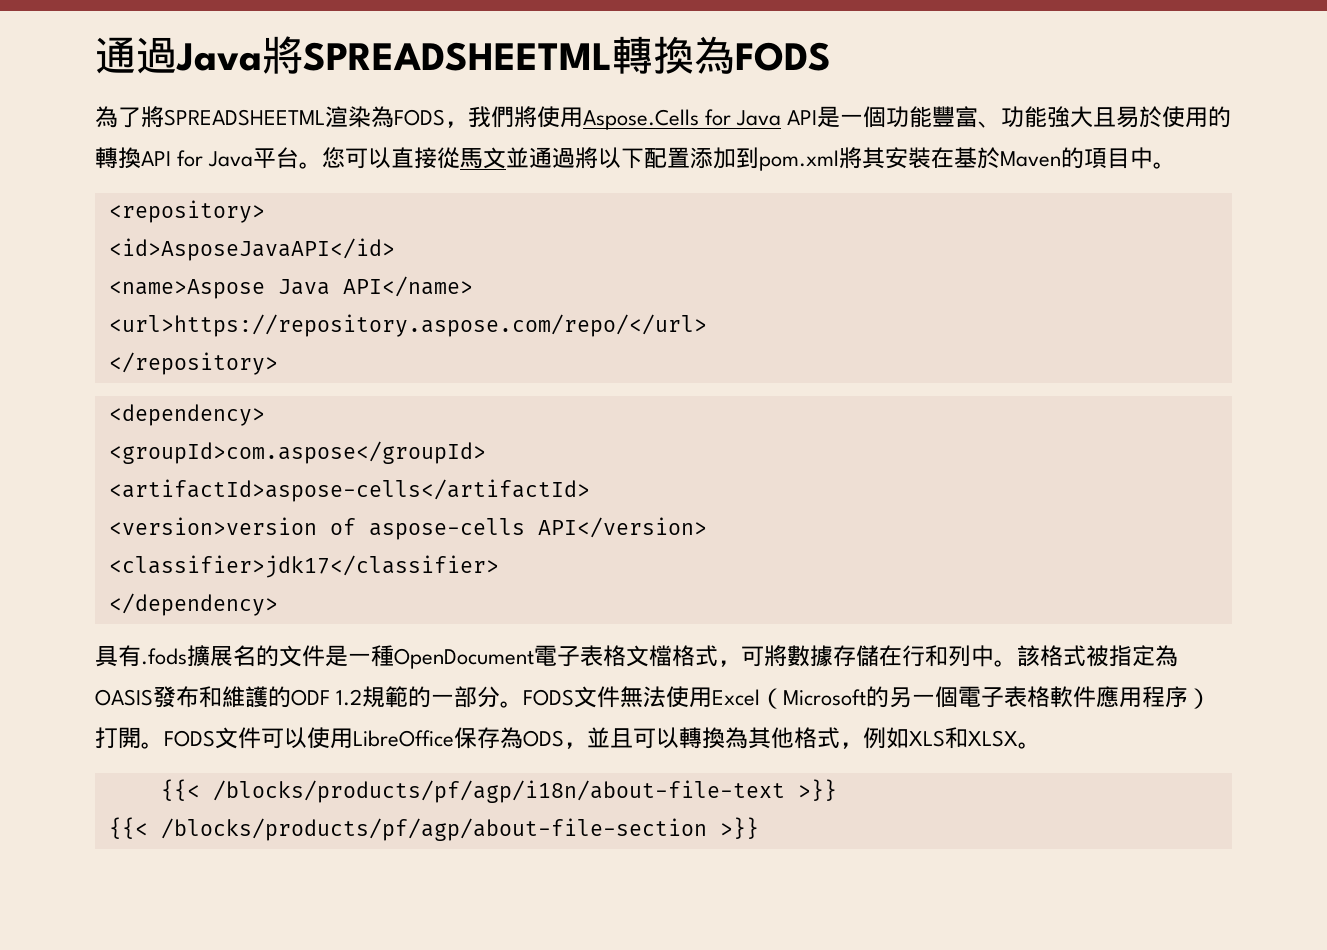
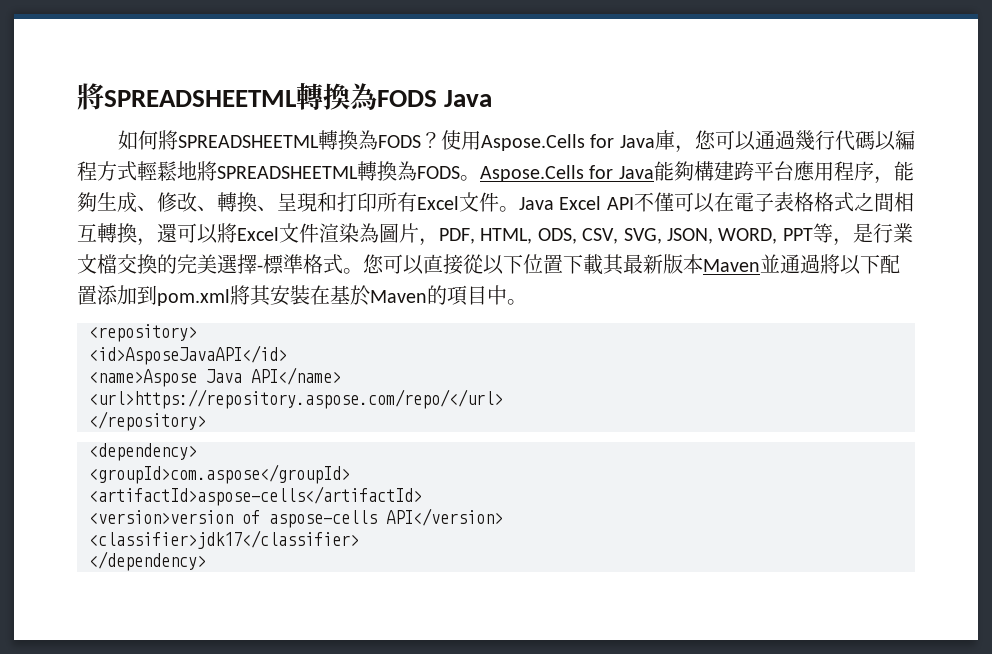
- 通過Java將SPREADSHEETML轉換為FODS
- 為了將SPREADSHEETML渲染為FODS，我們將使用Aspose.Cells for Java API是一個功能豐富、功能強大且易於使用的轉換API for Java平台。您可以直接從馬文並通過將以下配置添加到pom.xml將其安裝在基於Maven的項目中。
+ 將SPREADSHEETML轉換為FODS Java
+ 如何將SPREADSHEETML轉換為FODS？使用Aspose.Cells for Java庫，您可以通過幾行代碼以編程方式輕鬆地將SPREADSHEETML轉換為FODS。Aspose.Cells for Java能夠構建跨平台應用程序，能夠生成、修改、轉換、呈現和打印所有Excel文件。Java Excel API不僅可以在電子表格格式之間相互轉換，還可以將Excel文件渲染為圖片，PDF, HTML, ODS, CSV, SVG, JSON, WORD, PPT等，是行業文檔交換的完美選擇-標準格式。您可以直接從以下位置下載其最新版本Maven並通過將以下配置添加到pom.xml將其安裝在基於Maven的項目中。
- 具有.fods擴展名的文件是一種OpenDocument電子表格文檔格式，可將數據存儲在行和列中。該格式被指定為OASIS發布和維護的ODF 1.2規範的一部分。FODS文件無法使用Excel（Microsoft的另一個電子表格軟件應用程序）打開。FODS文件可以使用LibreOffice保存為ODS，並且可以轉換為其他格式，例如XLS和XLSX。
- {{< /blocks/products/pf/agp/i18n/about-file-text >}}
- {{< /blocks/products/pf/agp/about-file-section >}}

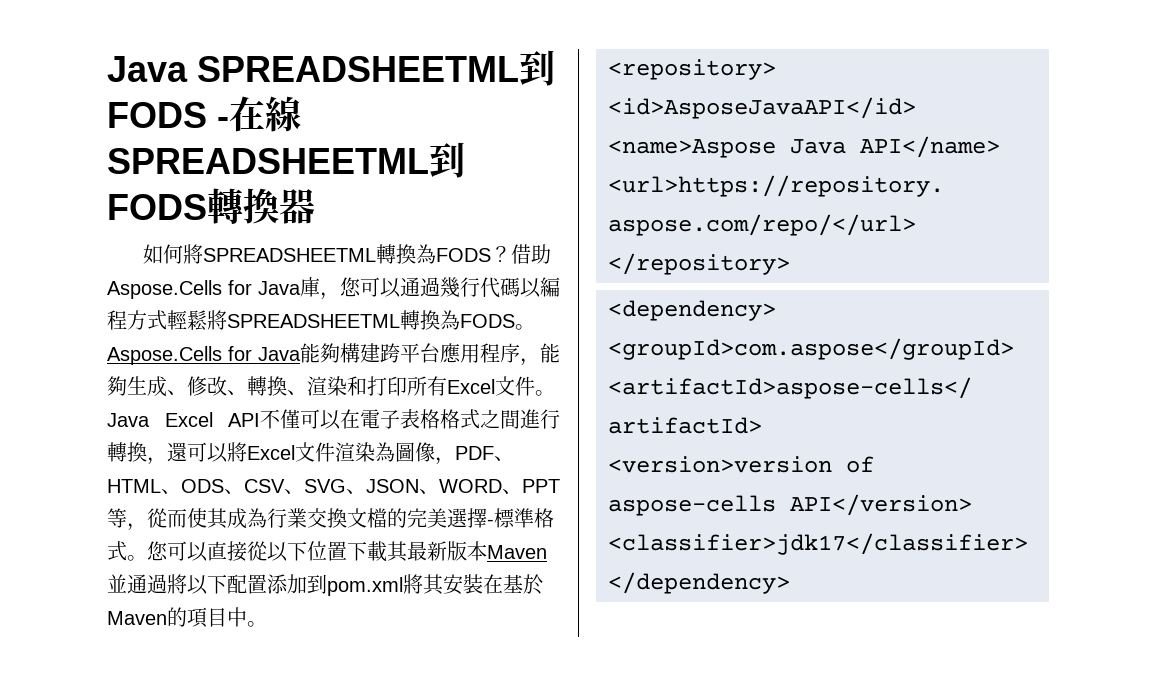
- 將SPREADSHEETML轉換為FODS Java
+ Java SPREADSHEETML到FODS -在線SPREADSHEETML到FODS轉換器
- 使用Aspose.Cells for Java庫，您可以通過幾行代碼以編程方式輕鬆地將SPREADSHEETML轉換為FODS。
+ 借助Aspose.Cells for Java庫，您可以通過幾行代碼以編程方式輕鬆將SPREADSHEETML轉換為FODS。
- Aspose.Cells for Java能夠構建跨平台應用程序，能夠生成、修改、轉換、呈現和打印所有Excel文件。
+ Aspose.Cells for Java能夠構建跨平台應用程序，能夠生成、修改、轉換、渲染和打印所有Excel文件。
- Java Excel API不僅可以在電子表格格式之間相互轉換，還可以將Excel文件渲染為圖片，PDF, HTML, ODS, CSV, SVG, JSON, WORD, PPT等，是行業文檔交換的完美選擇-標準格式。
+ Java Excel API不僅可以在電子表格格式之間進行轉換，還可以將Excel文件渲染為圖像，PDF、HTML、ODS、CSV、SVG、JSON、WORD、PPT等，從而使其成為行業交換文檔的完美選擇-標準格式。

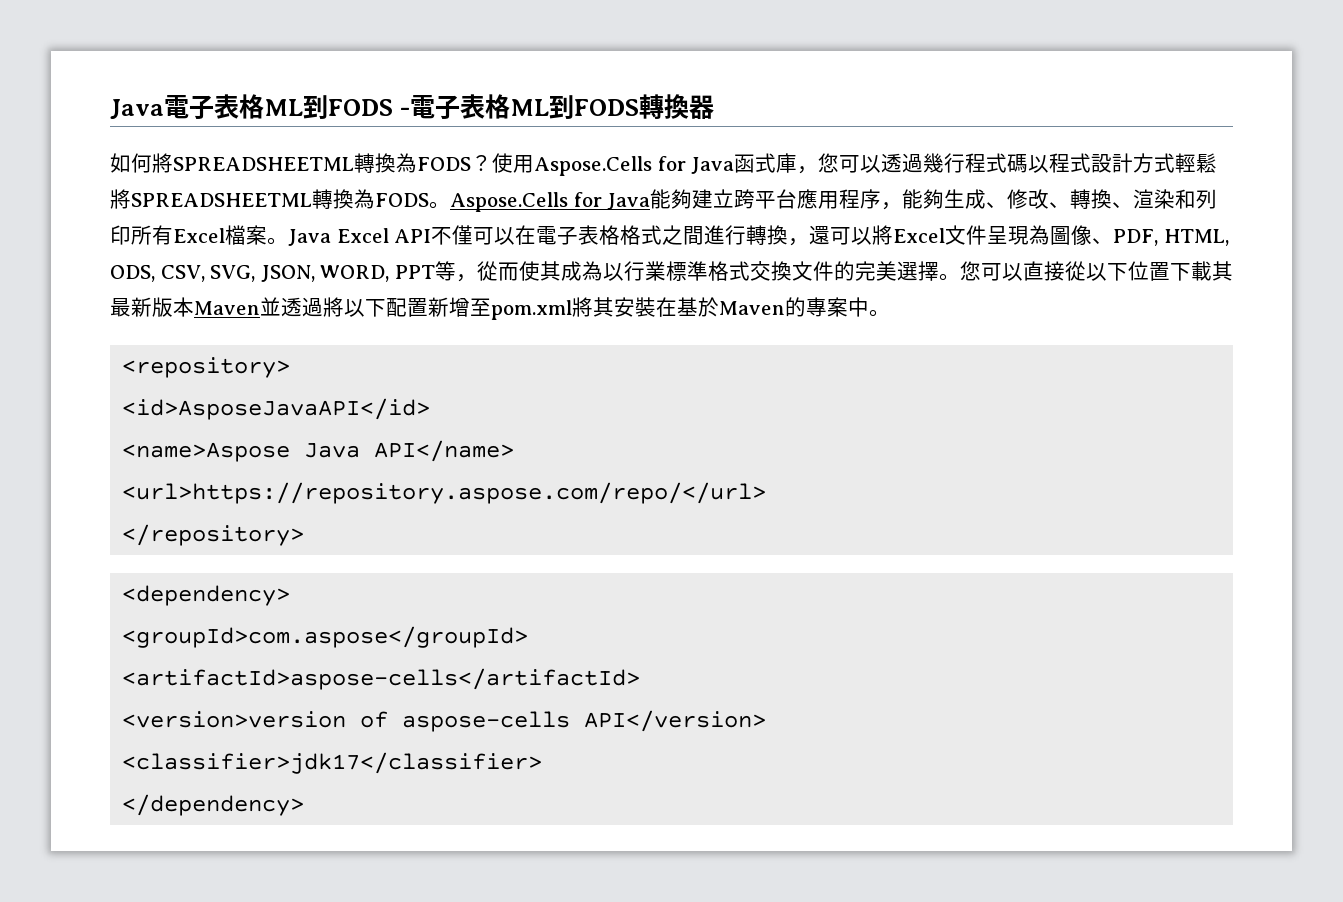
- Java SPREADSHEETML到FODS -在線SPREADSHEETML到FODS轉換器
+ Java電子表格ML到FODS -電子表格ML到FODS轉換器
- 借助Aspose.Cells for Java庫，您可以通過幾行代碼以編程方式輕鬆將SPREADSHEETML轉換為FODS。
+ 使用Aspose.Cells for Java函式庫，您可以透過幾行程式碼以程式設計方式輕鬆將SPREADSHEETML轉換為FODS。
- Aspose.Cells for Java能夠構建跨平台應用程序，能夠生成、修改、轉換、渲染和打印所有Excel文件。
+ Aspose.Cells for Java能夠建立跨平台應用程序，能夠生成、修改、轉換、渲染和列印所有Excel檔案。
- Java Excel API不僅可以在電子表格格式之間進行轉換，還可以將Excel文件渲染為圖像，PDF、HTML、ODS、CSV、SVG、JSON、WORD、PPT等，從而使其成為行業交換文檔的完美選擇-標準格式。
+ Java Excel API不僅可以在電子表格格式之間進行轉換，還可以將Excel文件呈現為圖像、PDF, HTML, ODS, CSV, SVG, JSON, WORD, PPT等，從而使其成為以行業標準格式交換文件的完美選擇。
- 您可以直接從以下位置下載其最新版本Maven並通過將以下配置添加到pom.xml將其安裝在基於Maven的項目中。
+ 您可以直接從以下位置下載其最新版本Maven並透過將以下配置新增至pom.xml將其安裝在基於Maven的專案中。

